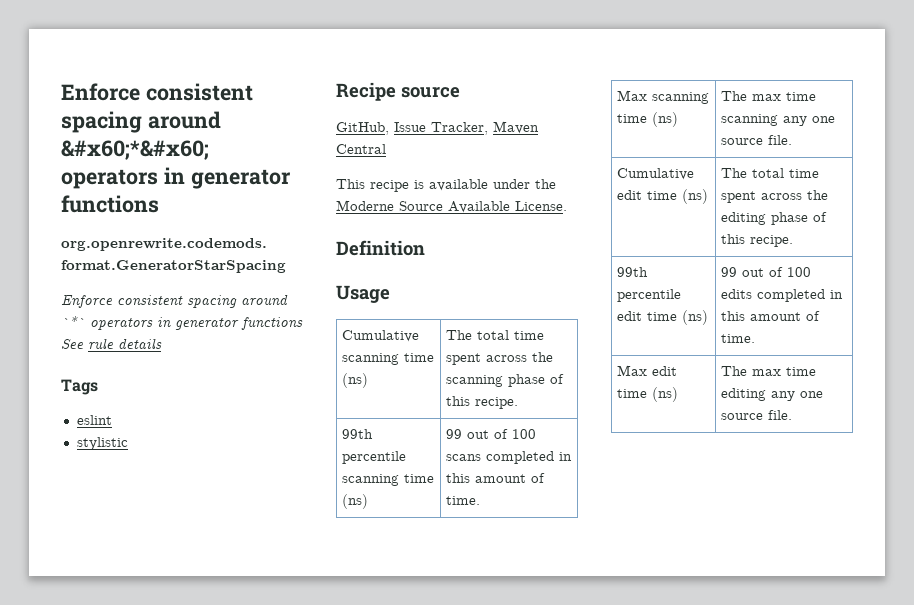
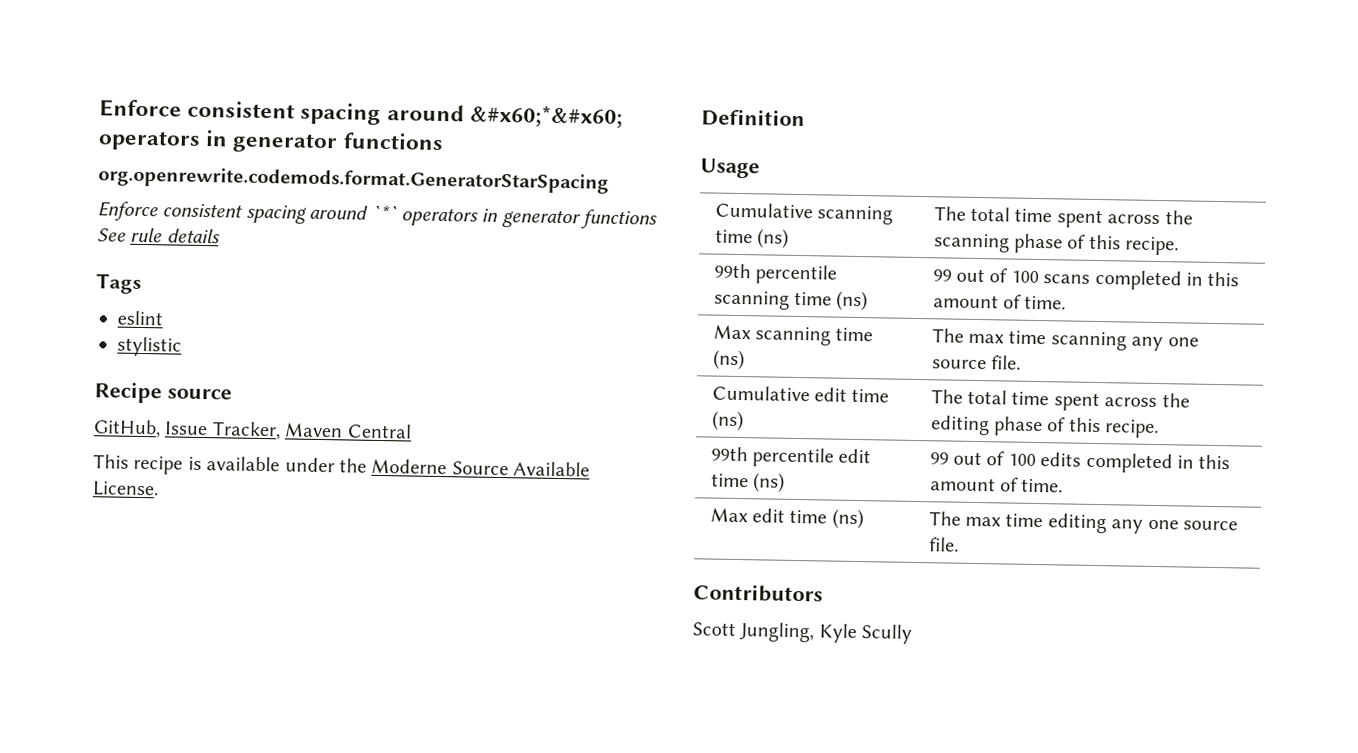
+ Contributors
+ Scott Jungling, Kyle Scully

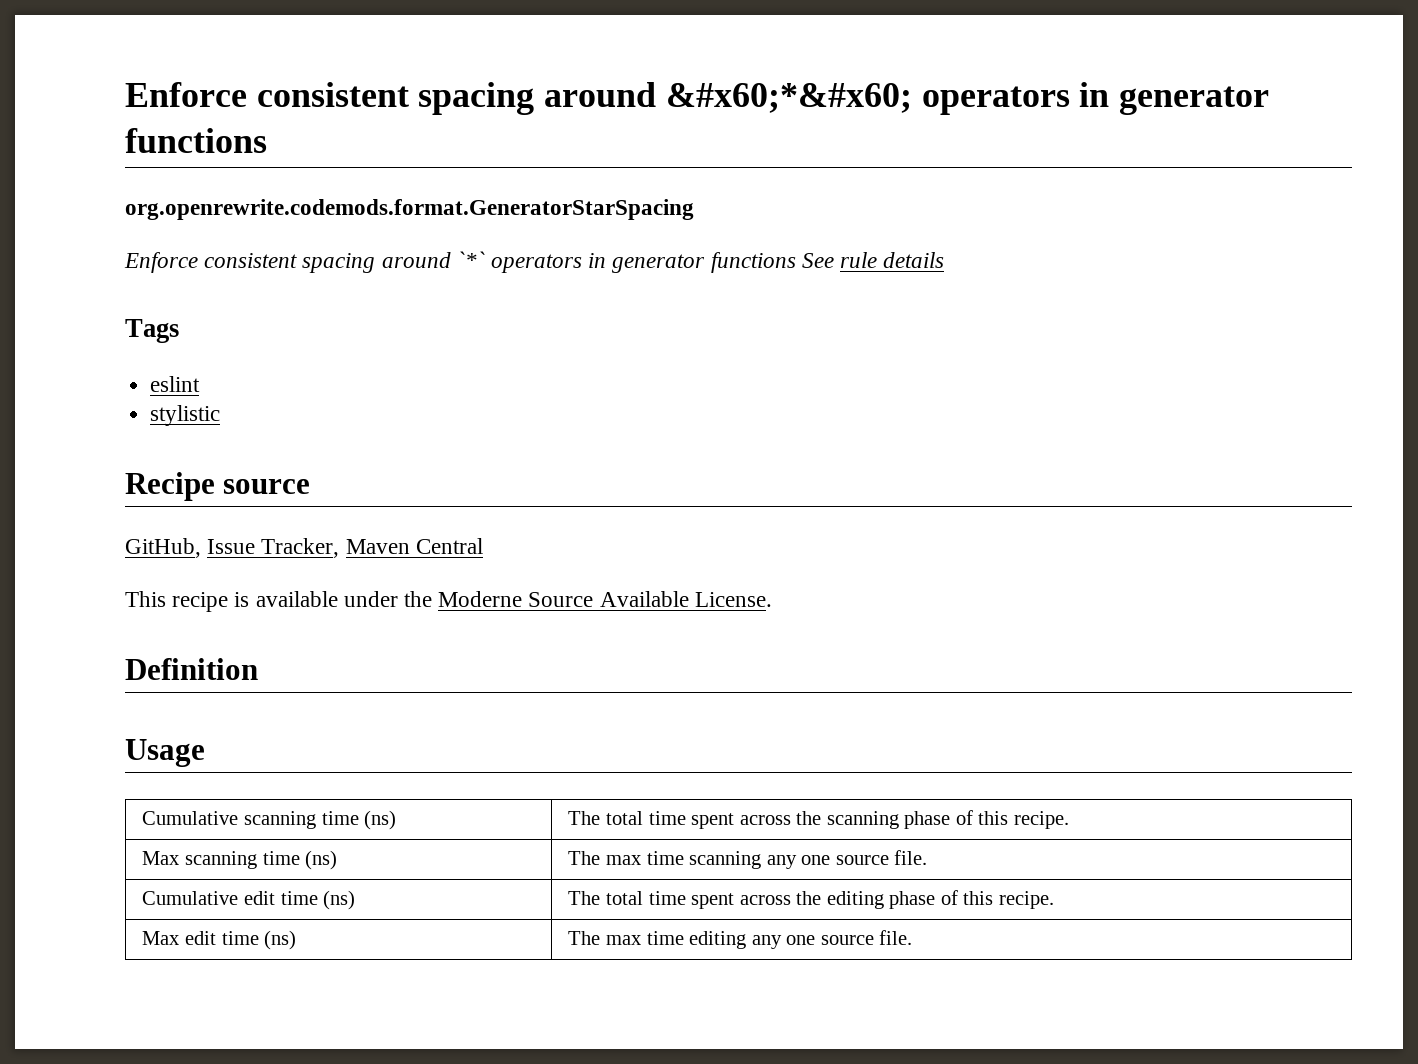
- 99th percentile scanning time (ns) | 99 out of 100 scans completed in this amount of time.
- 99th percentile edit time (ns) | 99 out of 100 edits completed in this amount of time.
- Contributors
- Scott Jungling, Kyle Scully

